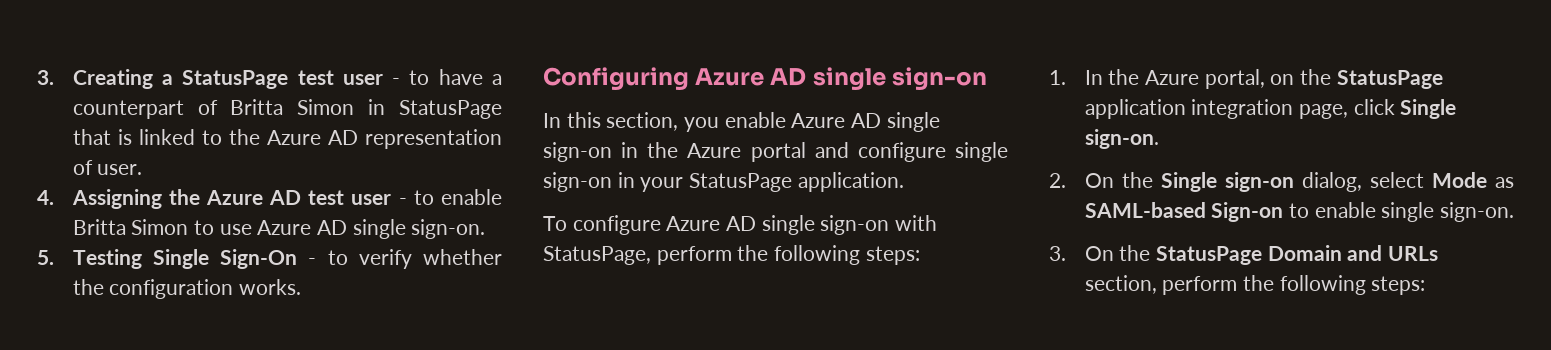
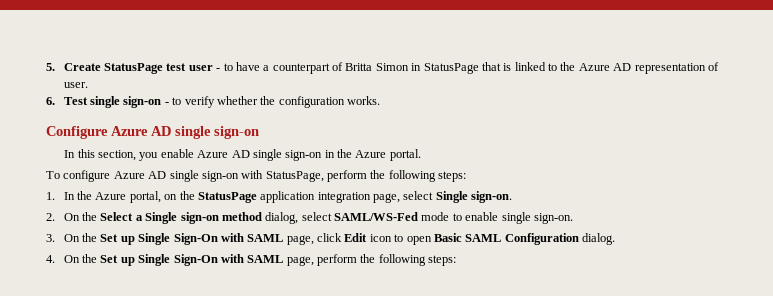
- 3. Creating a StatusPage test user - to have a counterpart of Britta Simon in StatusPage that is linked to the Azure AD representation of user.
+ 5. Create StatusPage test user - to have a counterpart of Britta Simon in StatusPage that is linked to the Azure AD representation of user.
- 4. Assigning the Azure AD test user - to enable Britta Simon to use Azure AD single sign-on.
- 5. Testing Single Sign-On - to verify whether the configuration works.
+ 6. Test single sign-on - to verify whether the configuration works.
- Configuring Azure AD single sign-on
+ Configure Azure AD single sign-on
- In this section, you enable Azure AD single sign-on in the Azure portal and configure single sign-on in your StatusPage application.
+ In this section, you enable Azure AD single sign-on in the Azure portal.
- 1. In the Azure portal, on the StatusPage application integration page, click Single sign-on.
+ 1. In the Azure portal, on the StatusPage application integration page, select Single sign-on.
- 2. On the Single sign-on dialog, select Mode as SAML-based Sign-on to enable single sign-on.
+ 2. On the Select a Single sign-on method dialog, select SAML/WS-Fed mode to enable single sign-on.
- 3. On the StatusPage Domain and URLs section, perform the following steps:
+ 3. On the Set up Single Sign-On with SAML page, click Edit icon to open Basic SAML Configuration dialog.
+ 4. On the Set up Single Sign-On with SAML page, perform the following steps:

